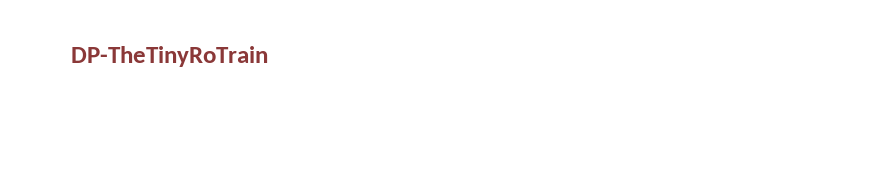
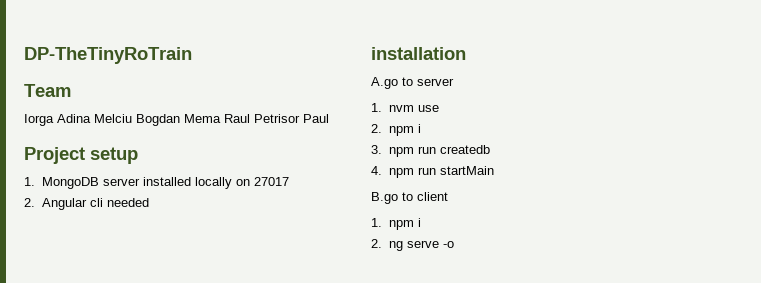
+ Team
+ Iorga Adina Melciu Bogdan Mema Raul Petrisor Paul
+ Project setup
+ 1. MongoDB server installed locally on 27017
+ 2. Angular cli needed
+ installation
+ A.go to server
+ 1. nvm use
+ 2. npm i
+ 3. npm run createdb
+ 4. npm run startMain
+ B.go to client
+ 1. npm i
+ 2. ng serve -o

